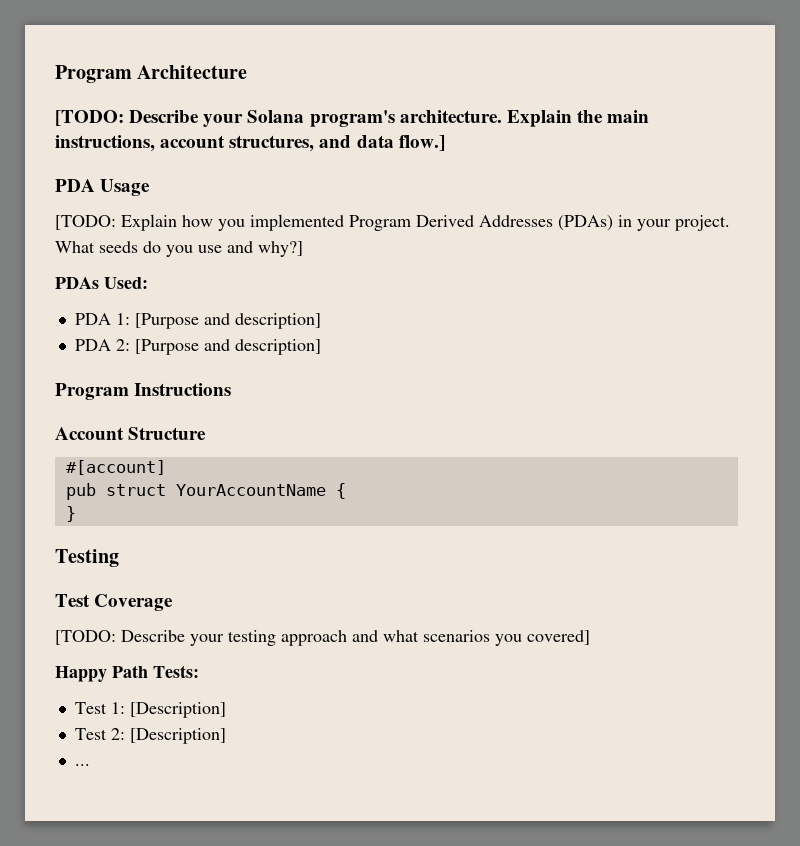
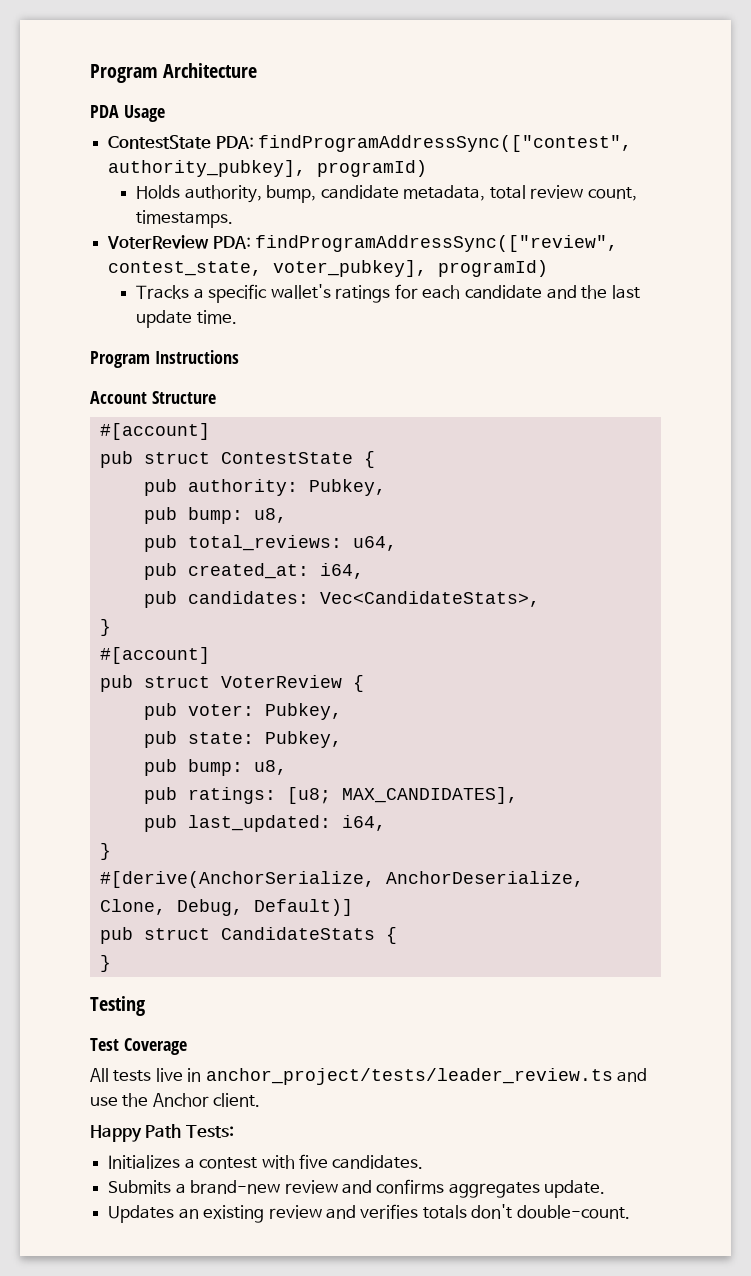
- [TODO: Describe your Solana program's architecture. Explain the main instructions, account structures, and data flow.]
  PDA Usage
- [TODO: Explain how you implemented Program Derived Addresses (PDAs) in your project. What seeds do you use and why?]
- PDAs Used:
- PDA 1: [Purpose and description]
- PDA 2: [Purpose and description]
+ ContestState PDA: findProgramAddressSync(["contest", authority_pubkey], programId)
+ Holds authority, bump, candidate metadata, total review count, timestamps.
+ VoterReview PDA: findProgramAddressSync(["review", contest_state, voter_pubkey], programId)
+ Tracks a specific wallet's ratings for each candidate and the last update time.
- pub struct YourAccountName {
+ pub struct ContestState {
+ pub authority: Pubkey,
+ pub bump: u8,
+ pub total_reviews: u64,
+ pub created_at: i64,
+ pub candidates: Vec<CandidateStats>,
+ }
+ #[account]
+ pub struct VoterReview {
+ pub voter: Pubkey,
+ pub state: Pubkey,
+ pub bump: u8,
+ pub ratings: [u8; MAX_CANDIDATES],
+ pub last_updated: i64,
+ }
+ #[derive(AnchorSerialize, AnchorDeserialize, Clone, Debug, Default)]
+ pub struct CandidateStats {
- [TODO: Describe your testing approach and what scenarios you covered]
+ All tests live in anchor_project/tests/leader_review.ts and use the Anchor client.
  Happy Path Tests:
- Test 1: [Description]
- Test 2: [Description]
- ...
+ Initializes a contest with five candidates.
+ Submits a brand-new review and confirms aggregates update.
+ Updates an existing review and verifies totals don't double-count.

